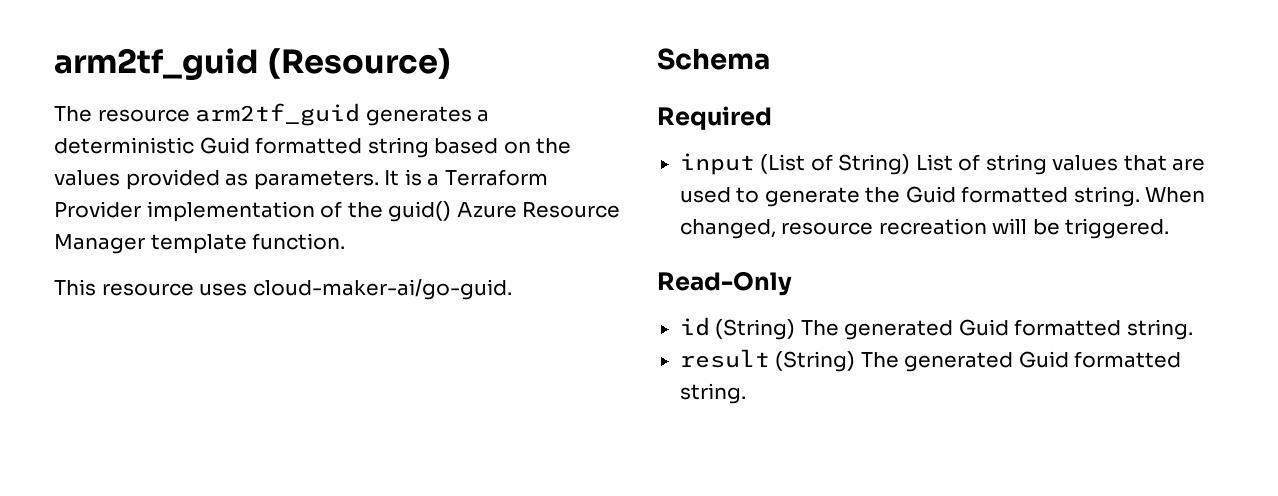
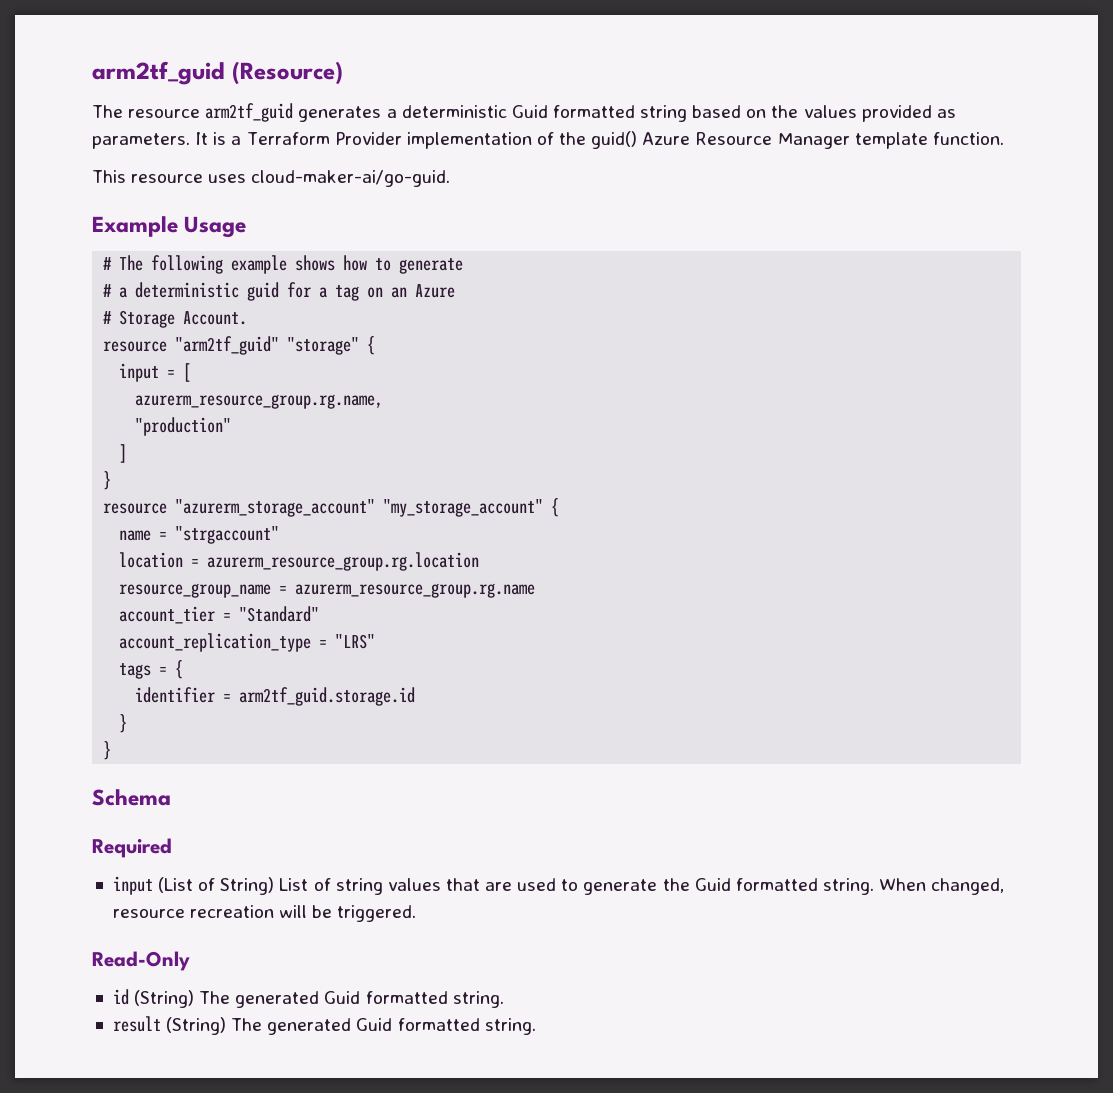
+ Example Usage
+ # The following example shows how to generate
+ # a deterministic guid for a tag on an Azure
+ # Storage Account.
+ resource "arm2tf_guid" "storage" {
+ input = [
+ azurerm_resource_group.rg.name,
+ "production"
+ ]
+ }
+ resource "azurerm_storage_account" "my_storage_account" {
+ name = "strgaccount"
+ location = azurerm_resource_group.rg.location
+ resource_group_name = azurerm_resource_group.rg.name
+ account_tier = "Standard"
+ account_replication_type = "LRS"
+ tags = {
+ identifier = arm2tf_guid.storage.id
+ }
+ }

